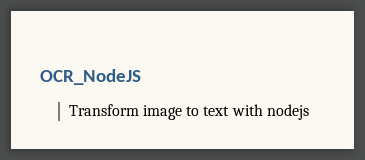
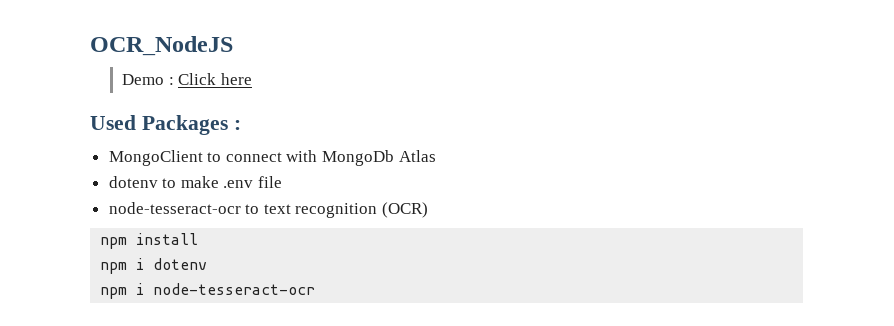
- Transform image to text with nodejs
+ Demo : Click here
+ Used Packages :
+ MongoClient to connect with MongoDb Atlas
+ dotenv to make .env file
+ node-tesseract-ocr to text recognition (OCR)
+ npm install
+ npm i dotenv
+ npm i node-tesseract-ocr

